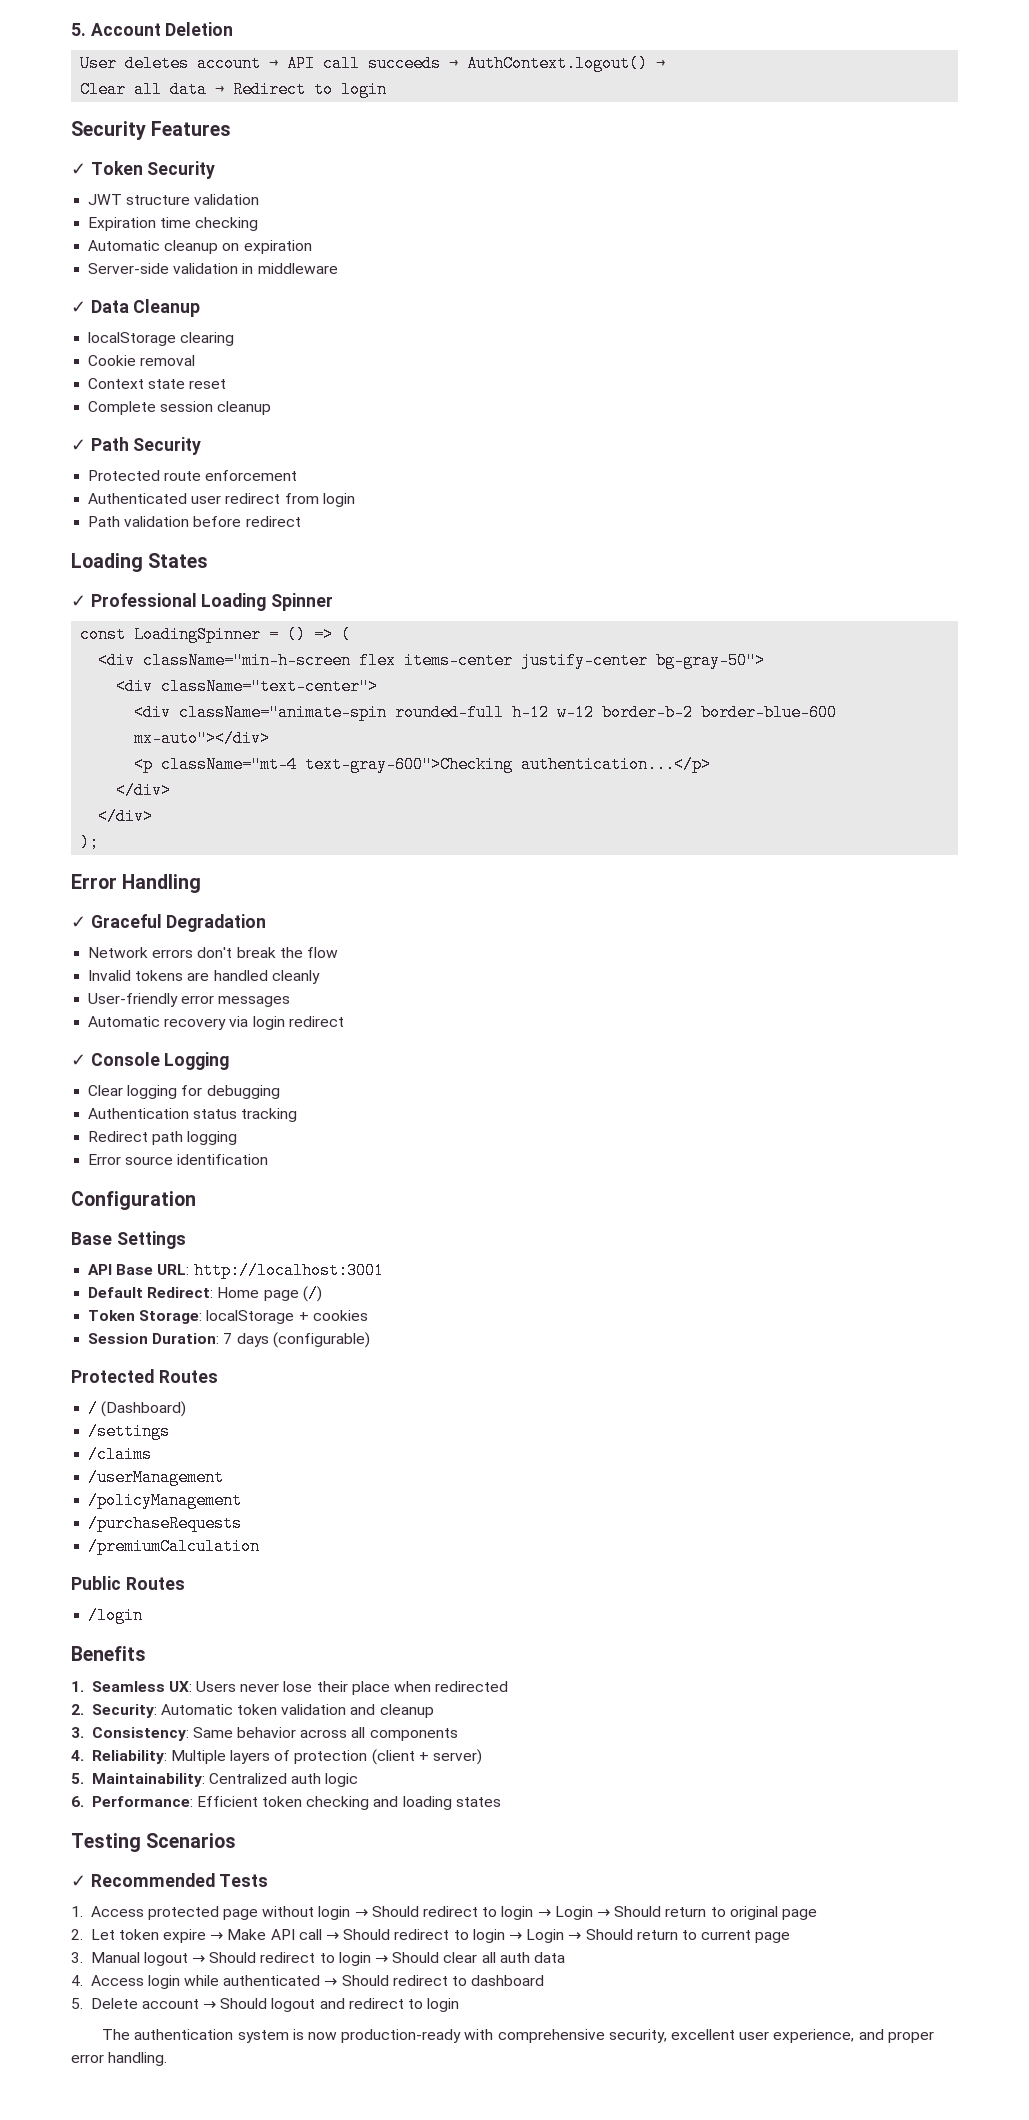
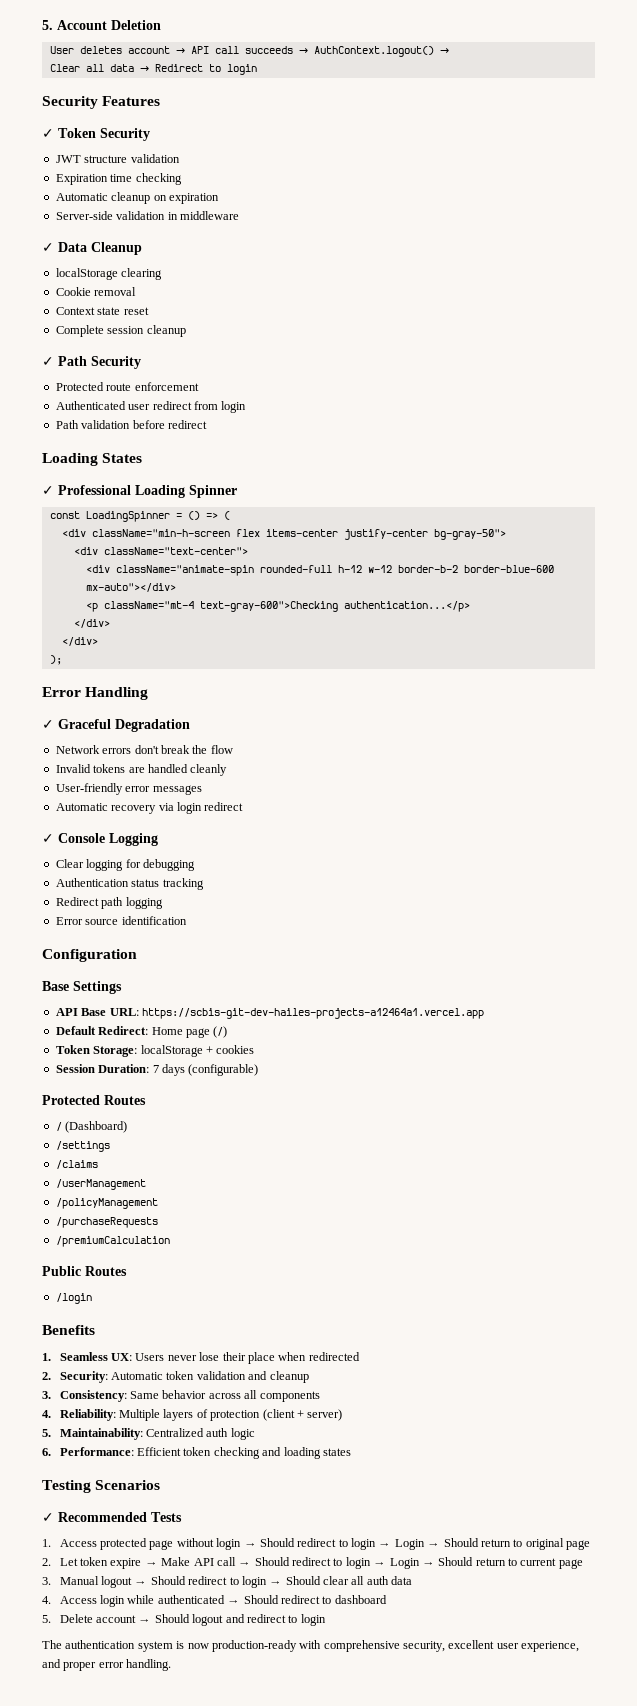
- API Base URL: http://localhost:3001
+ API Base URL: https://scbis-git-dev-hailes-projects-a12464a1.vercel.app

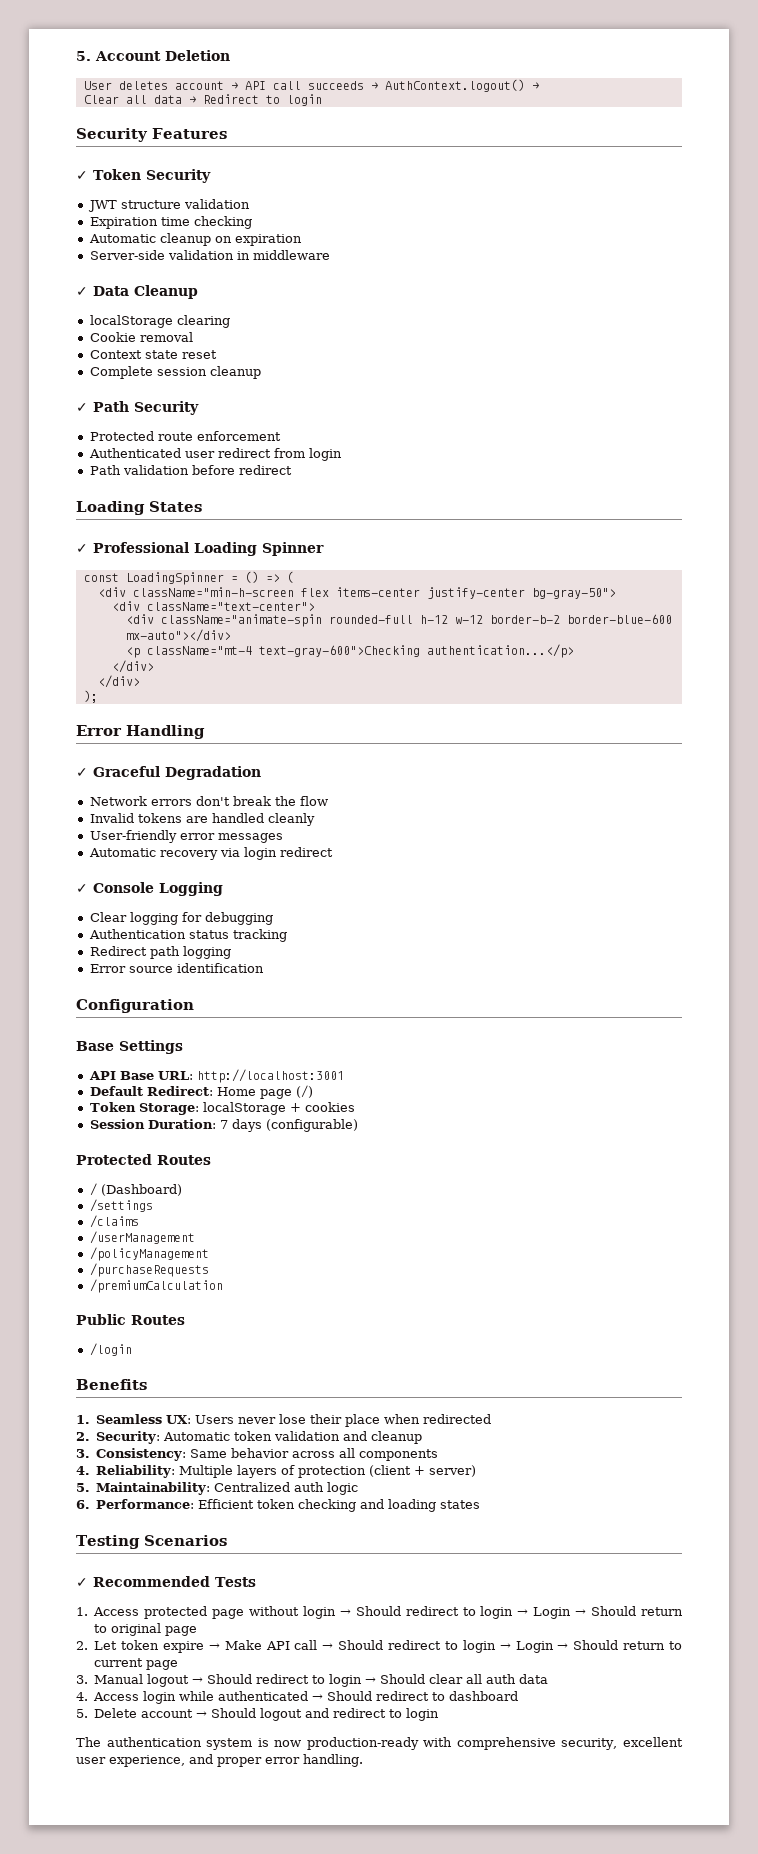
- API Base URL: https://scbis-git-dev-hailes-projects-a12464a1.vercel.app
+ API Base URL: http://localhost:3001

